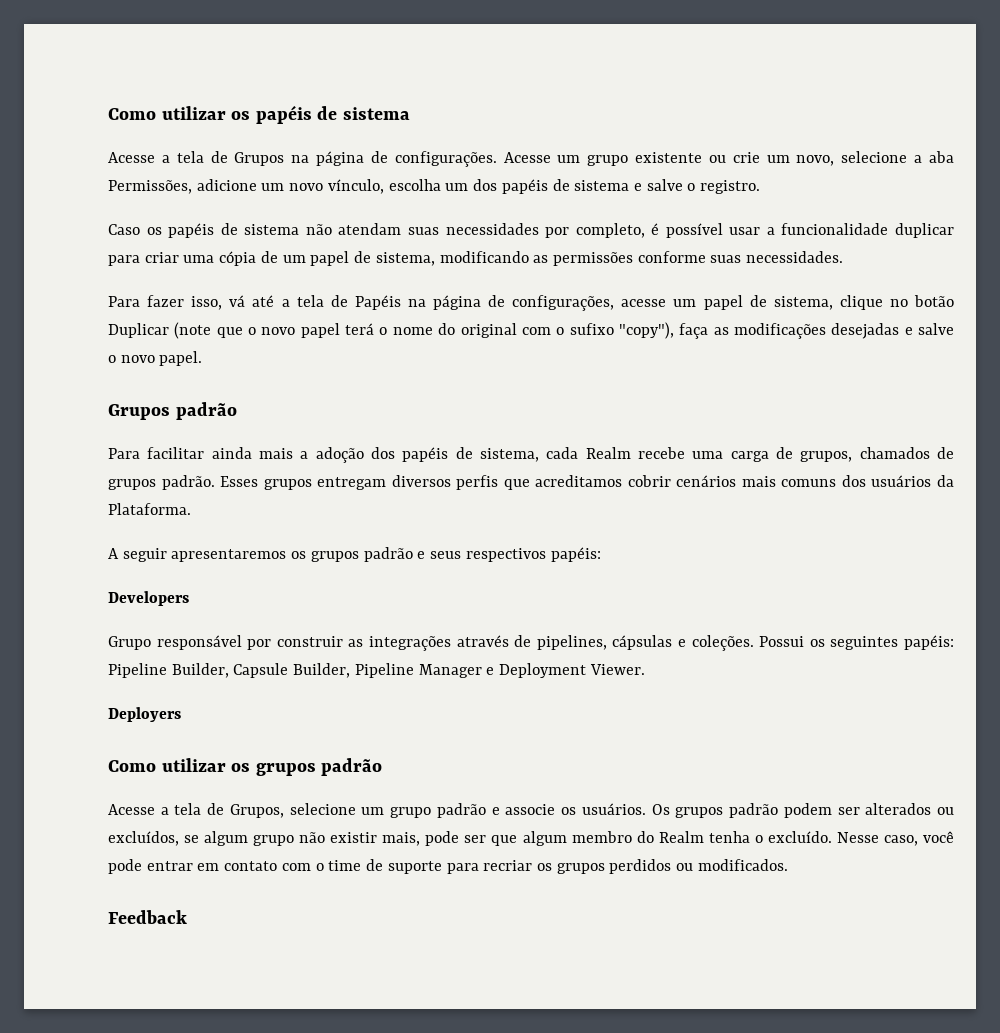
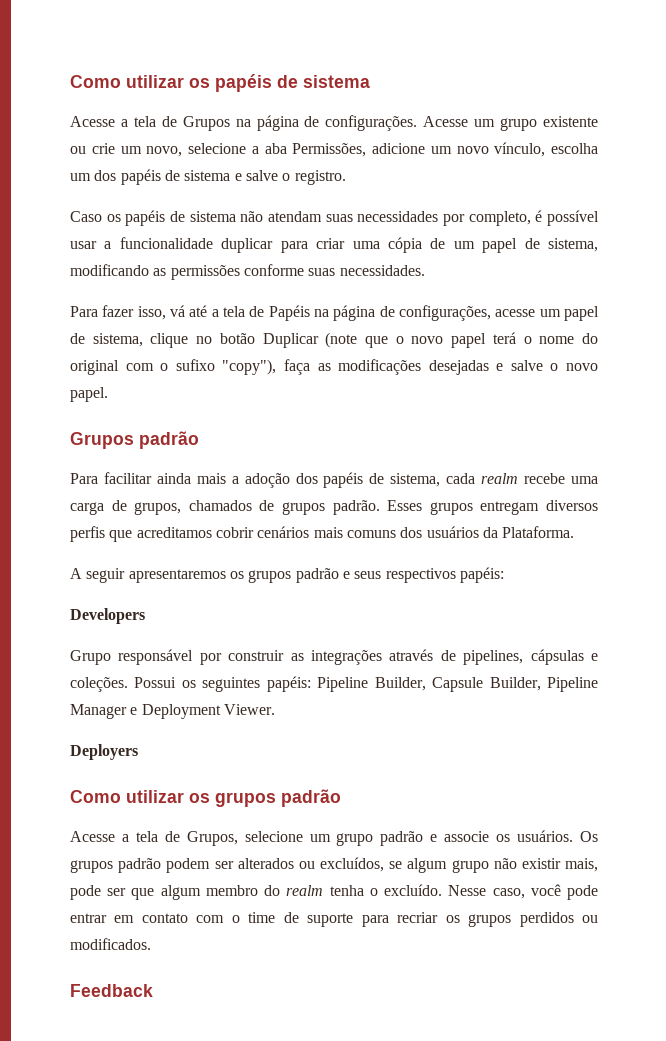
- Para facilitar ainda mais a adoção dos papéis de sistema, cada Realm recebe uma carga de grupos, chamados de grupos padrão.
+ Para facilitar ainda mais a adoção dos papéis de sistema, cada realm recebe uma carga de grupos, chamados de grupos padrão.
- Os grupos padrão podem ser alterados ou excluídos, se algum grupo não existir mais, pode ser que algum membro do Realm tenha o excluído.
+ Os grupos padrão podem ser alterados ou excluídos, se algum grupo não existir mais, pode ser que algum membro do realm tenha o excluído.

